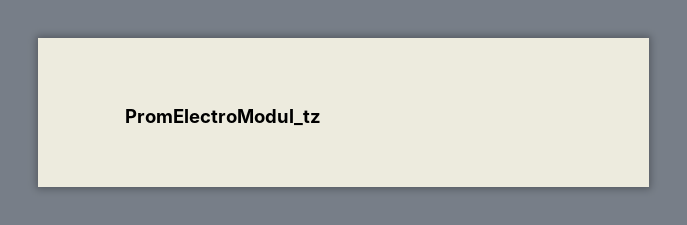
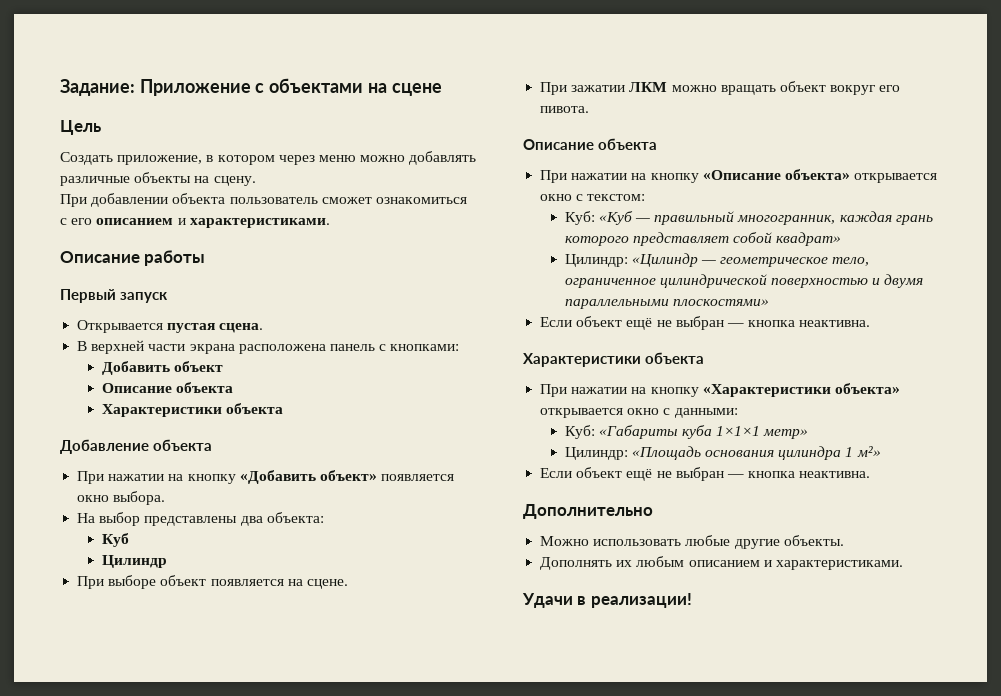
- PromElectroModul_tz
+ Задание: Приложение с объектами на сцене
+ Цель
+ Создать приложение, в котором через меню можно добавлять различные объекты на сцену.
+ При добавлении объекта пользователь сможет ознакомиться с его описанием и характеристиками.
+ Описание работы
+ Первый запуск
+ Открывается пустая сцена.
+ В верхней части экрана расположена панель с кнопками:
+ Добавить объект
+ Описание объекта
+ Характеристики объекта
+ Добавление объекта
+ При нажатии на кнопку «Добавить объект» появляется окно выбора.
+ На выбор представлены два объекта:
+ Куб
+ Цилиндр
+ При выборе объект появляется на сцене.
+ При зажатии ЛКМ можно вращать объект вокруг его пивота.
+ Описание объекта
+ При нажатии на кнопку «Описание объекта» открывается окно с текстом:
+ Куб: «Куб — правильный многогранник, каждая грань которого представляет собой квадрат»
+ Цилиндр: «Цилиндр — геометрическое тело, ограниченное цилиндрической поверхностью и двумя параллельными плоскостями»
+ Если объект ещё не выбран — кнопка неактивна.
+ Характеристики объекта
+ При нажатии на кнопку «Характеристики объекта» открывается окно с данными:
+ Куб: «Габариты куба 1×1×1 метр»
+ Цилиндр: «Площадь основания цилиндра 1 м²»
+ Если объект ещё не выбран — кнопка неактивна.
+ Дополнительно
+ Можно использовать любые другие объекты.
+ Дополнять их любым описанием и характеристиками.
+ Удачи в реализации!

